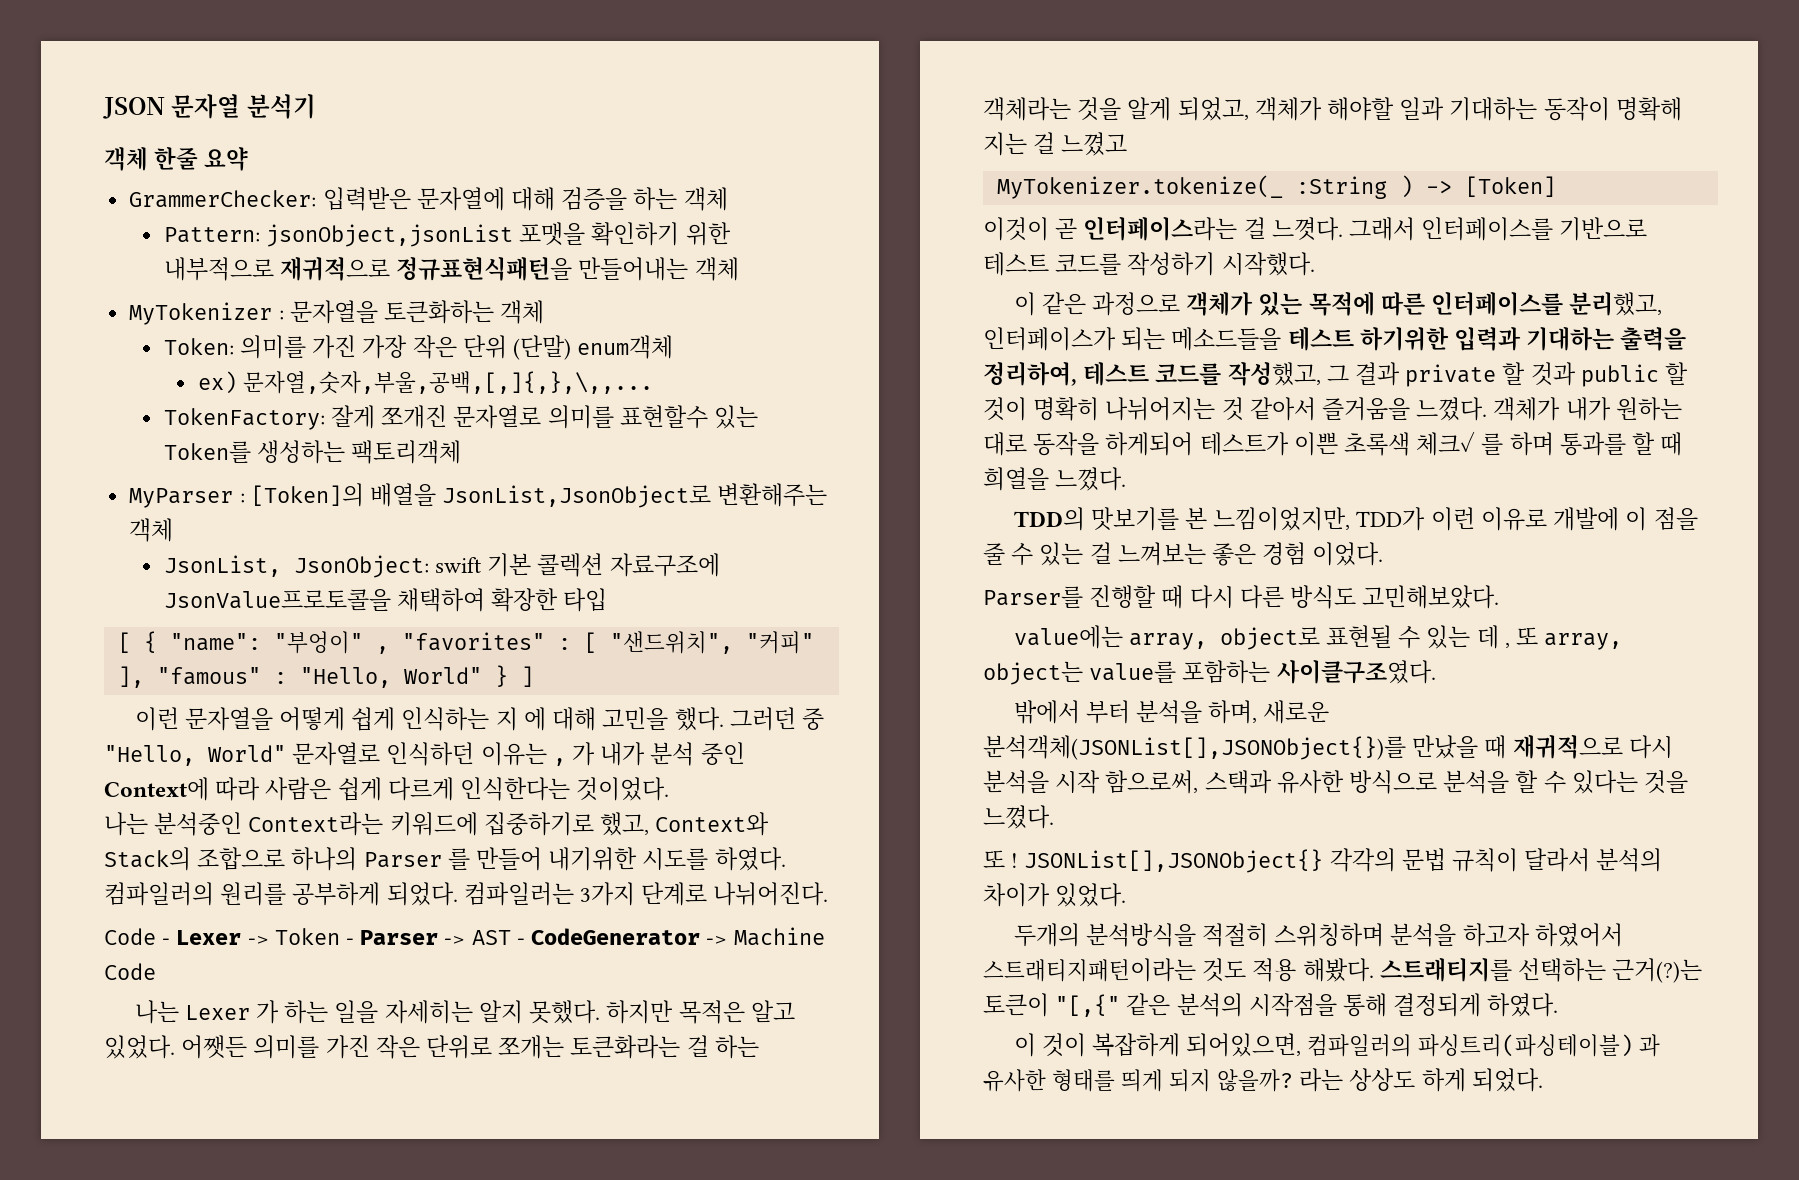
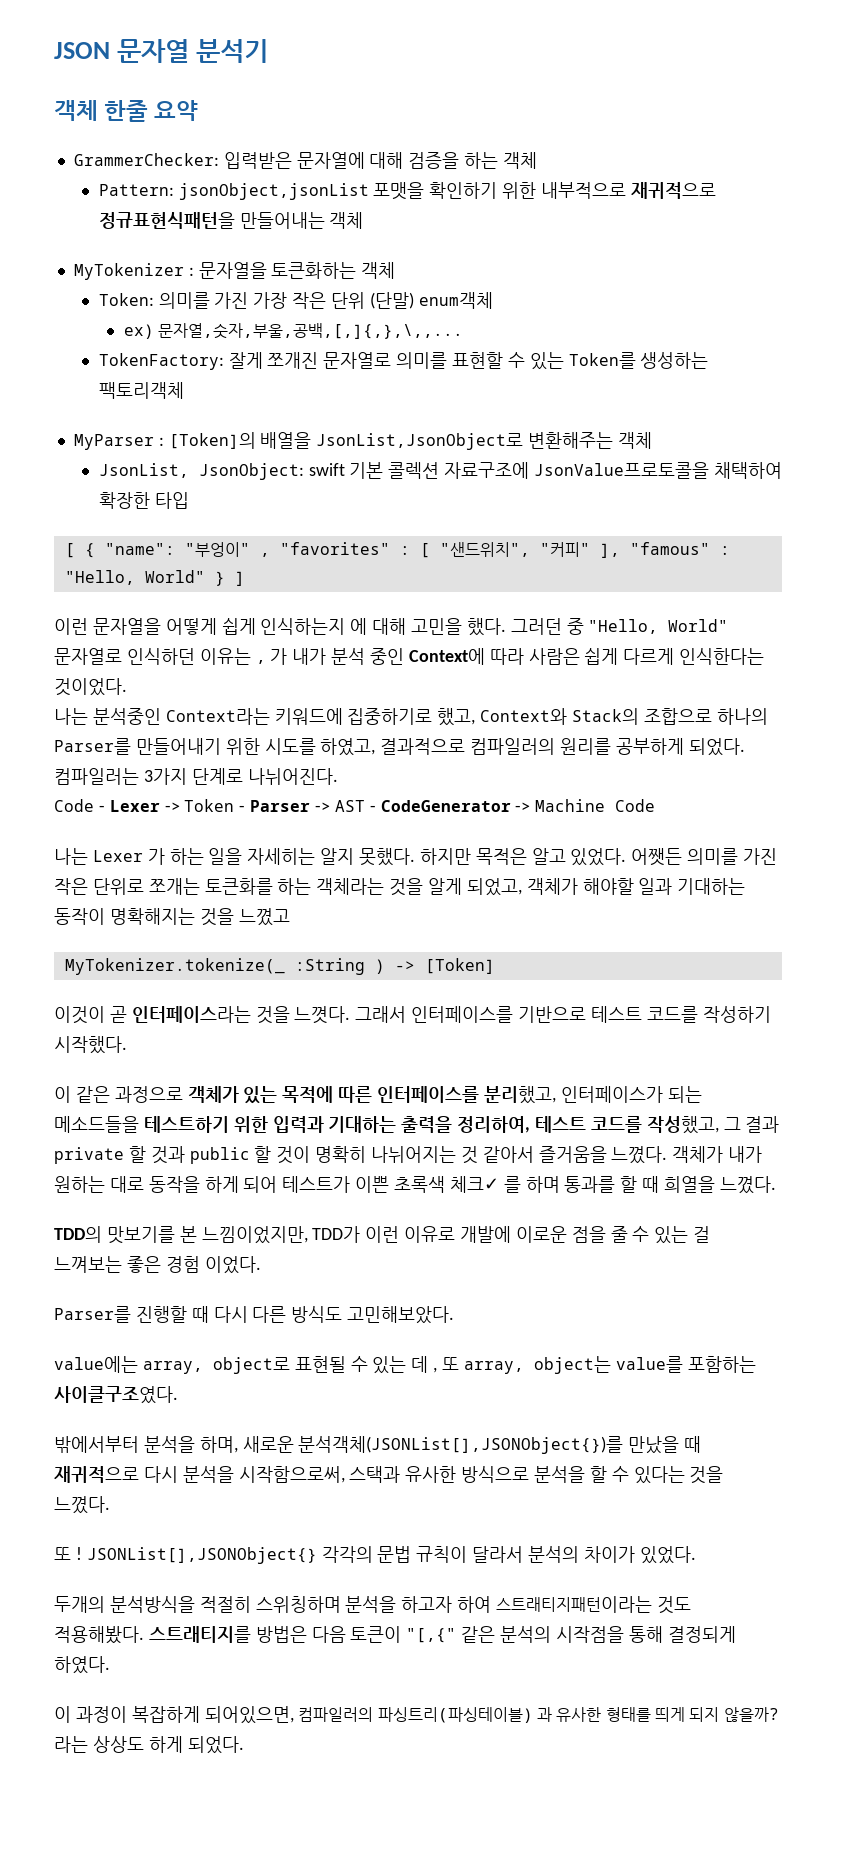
- TokenFactory: 잘게 쪼개진 문자열로 의미를 표현할수 있는 Token를 생성하는 팩토리객체
+ TokenFactory: 잘게 쪼개진 문자열로 의미를 표현할 수 있는 Token를 생성하는 팩토리객체
- 이런 문자열을 어떻게 쉽게 인식하는 지 에 대해 고민을 했다.
+ 이런 문자열을 어떻게 쉽게 인식하는지 에 대해 고민을 했다.
- 나는 분석중인 Context라는 키워드에 집중하기로 했고, Context와 Stack의 조합으로 하나의 Parser 를 만들어 내기위한 시도를 하였다. 컴파일러의 원리를 공부하게 되었다.
+ 나는 분석중인 Context라는 키워드에 집중하기로 했고, Context와 Stack의 조합으로 하나의 Parser를 만들어내기 위한 시도를 하였고, 결과적으로 컴파일러의 원리를 공부하게 되었다.
- 어쨋든 의미를 가진 작은 단위로 쪼개는 토큰화라는 걸 하는 객체라는 것을 알게 되었고, 객체가 해야할 일과 기대하는 동작이 명확해 지는 걸 느꼈고
+ 어쨋든 의미를 가진 작은 단위로 쪼개는 토큰화를 하는 객체라는 것을 알게 되었고, 객체가 해야할 일과 기대하는 동작이 명확해지는 것을 느꼈고
- 이것이 곧 인터페이스라는 걸 느꼇다.
+ 이것이 곧 인터페이스라는 것을 느꼇다.
- 이 같은 과정으로 객체가 있는 목적에 따른 인터페이스를 분리했고, 인터페이스가 되는 메소드들을 테스트 하기위한 입력과 기대하는 출력을 정리하여, 테스트 코드를 작성했고, 그 결과 private 할 것과 public 할 것이 명확히 나뉘어지는 것 같아서 즐거움을 느꼈다.
+ 이 같은 과정으로 객체가 있는 목적에 따른 인터페이스를 분리했고, 인터페이스가 되는 메소드들을 테스트하기 위한 입력과 기대하는 출력을 정리하여, 테스트 코드를 작성했고, 그 결과 private 할 것과 public 할 것이 명확히 나뉘어지는 것 같아서 즐거움을 느꼈다.
- 객체가 내가 원하는 대로 동작을 하게되어 테스트가 이쁜 초록색 체크✓ 를 하며 통과를 할 때 희열을 느꼈다.
+ 객체가 내가 원하는 대로 동작을 하게 되어 테스트가 이쁜 초록색 체크✓ 를 하며 통과를 할 때 희열을 느꼈다.
- TDD의 맛보기를 본 느낌이었지만, TDD가 이런 이유로 개발에 이 점을 줄 수 있는 걸 느껴보는 좋은 경험 이었다.
+ TDD의 맛보기를 본 느낌이었지만, TDD가 이런 이유로 개발에 이로운 점을 줄 수 있는 걸 느껴보는 좋은 경험 이었다.
- 밖에서 부터 분석을 하며, 새로운 분석객체(JSONList[],JSONObject{})를 만났을 때 재귀적으로 다시 분석을 시작 함으로써, 스택과 유사한 방식으로 분석을 할 수 있다는 것을 느꼈다.
+ 밖에서부터 분석을 하며, 새로운 분석객체(JSONList[],JSONObject{})를 만났을 때 재귀적으로 다시 분석을 시작함으로써, 스택과 유사한 방식으로 분석을 할 수 있다는 것을 느꼈다.
- 두개의 분석방식을 적절히 스위칭하며 분석을 하고자 하였어서 스트래티지패턴이라는 것도 적용 해봤다. 스트래티지를 선택하는 근거(?)는 토큰이 "[,{" 같은 분석의 시작점을 통해 결정되게 하였다.
+ 두개의 분석방식을 적절히 스위칭하며 분석을 하고자 하여 스트래티지패턴이라는 것도 적용해봤다. 스트래티지를 방법은 다음 토큰이 "[,{" 같은 분석의 시작점을 통해 결정되게 하였다.
- 이 것이 복잡하게 되어있으면, 컴파일러의 파싱트리(파싱테이블) 과 유사한 형태를 띄게 되지 않을까?
+ 이 과정이 복잡하게 되어있으면, 컴파일러의 파싱트리(파싱테이블) 과 유사한 형태를 띄게 되지 않을까?

